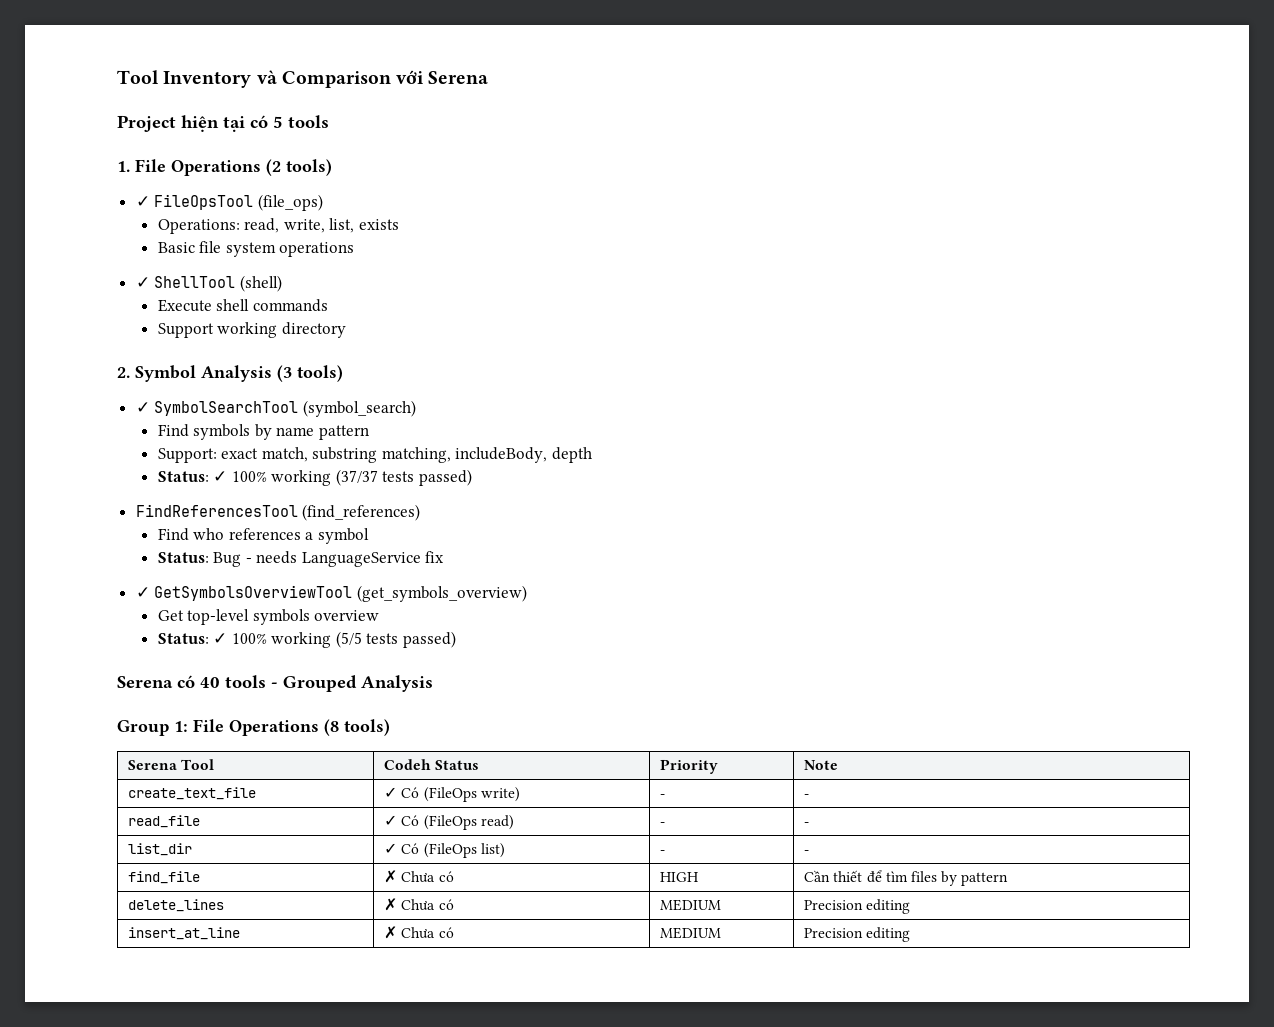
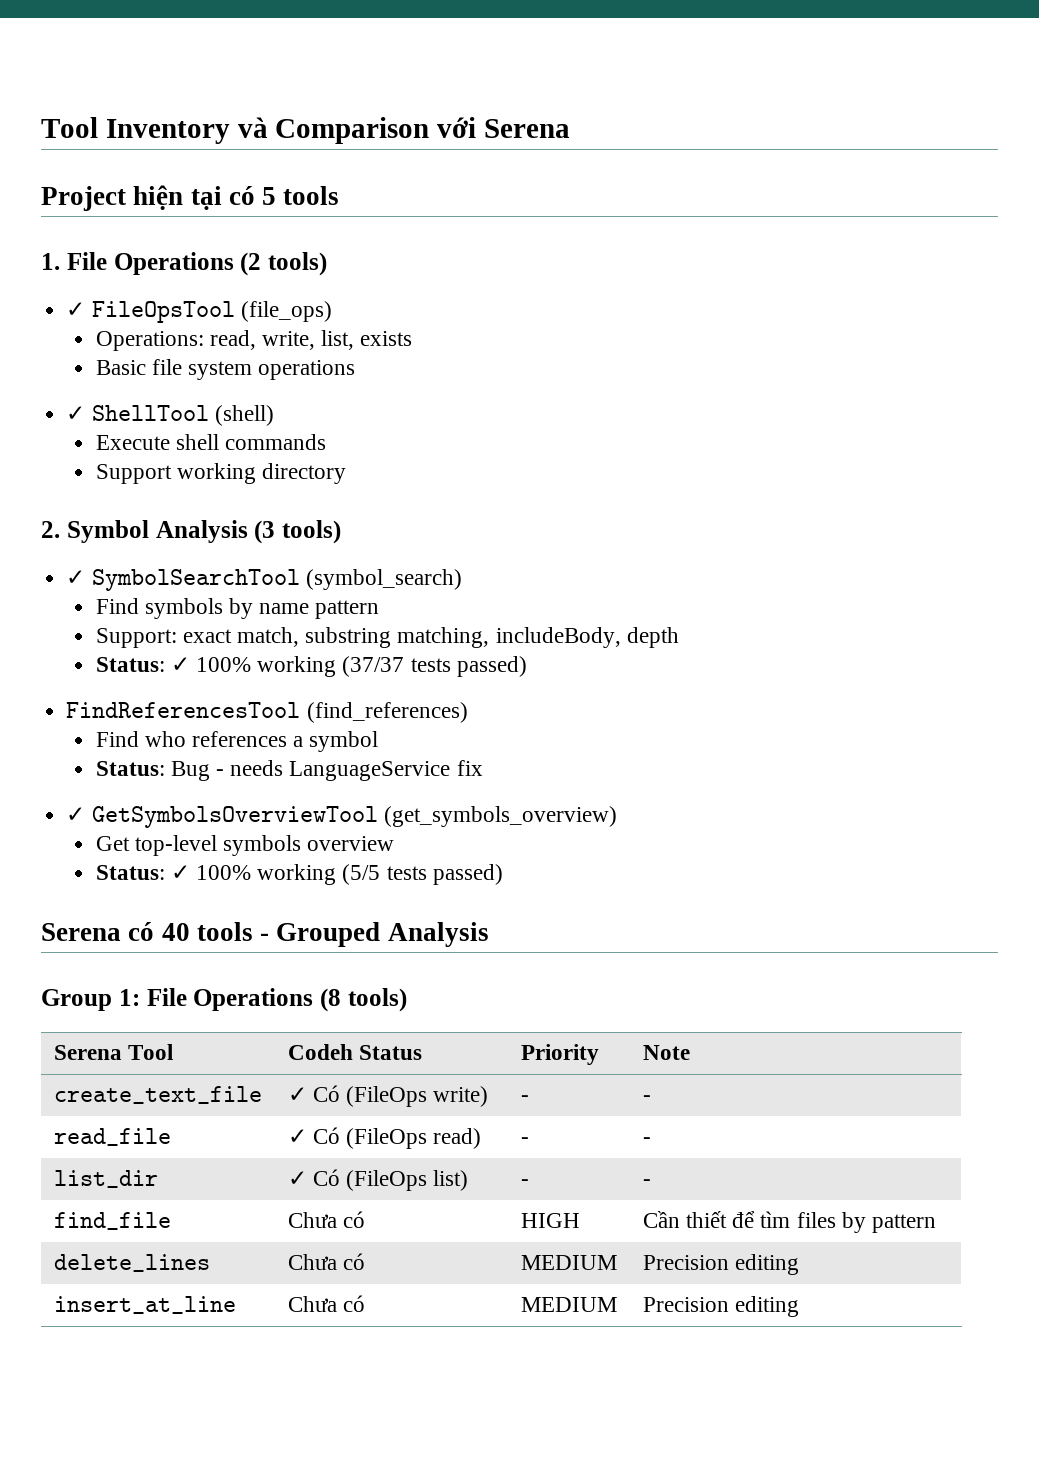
- find_file | ✗ Chưa có | HIGH | Cần thiết để tìm files by pattern
+ find_file | Chưa có | HIGH | Cần thiết để tìm files by pattern
- delete_lines | ✗ Chưa có | MEDIUM | Precision editing
+ delete_lines | Chưa có | MEDIUM | Precision editing
- insert_at_line | ✗ Chưa có | MEDIUM | Precision editing
+ insert_at_line | Chưa có | MEDIUM | Precision editing

